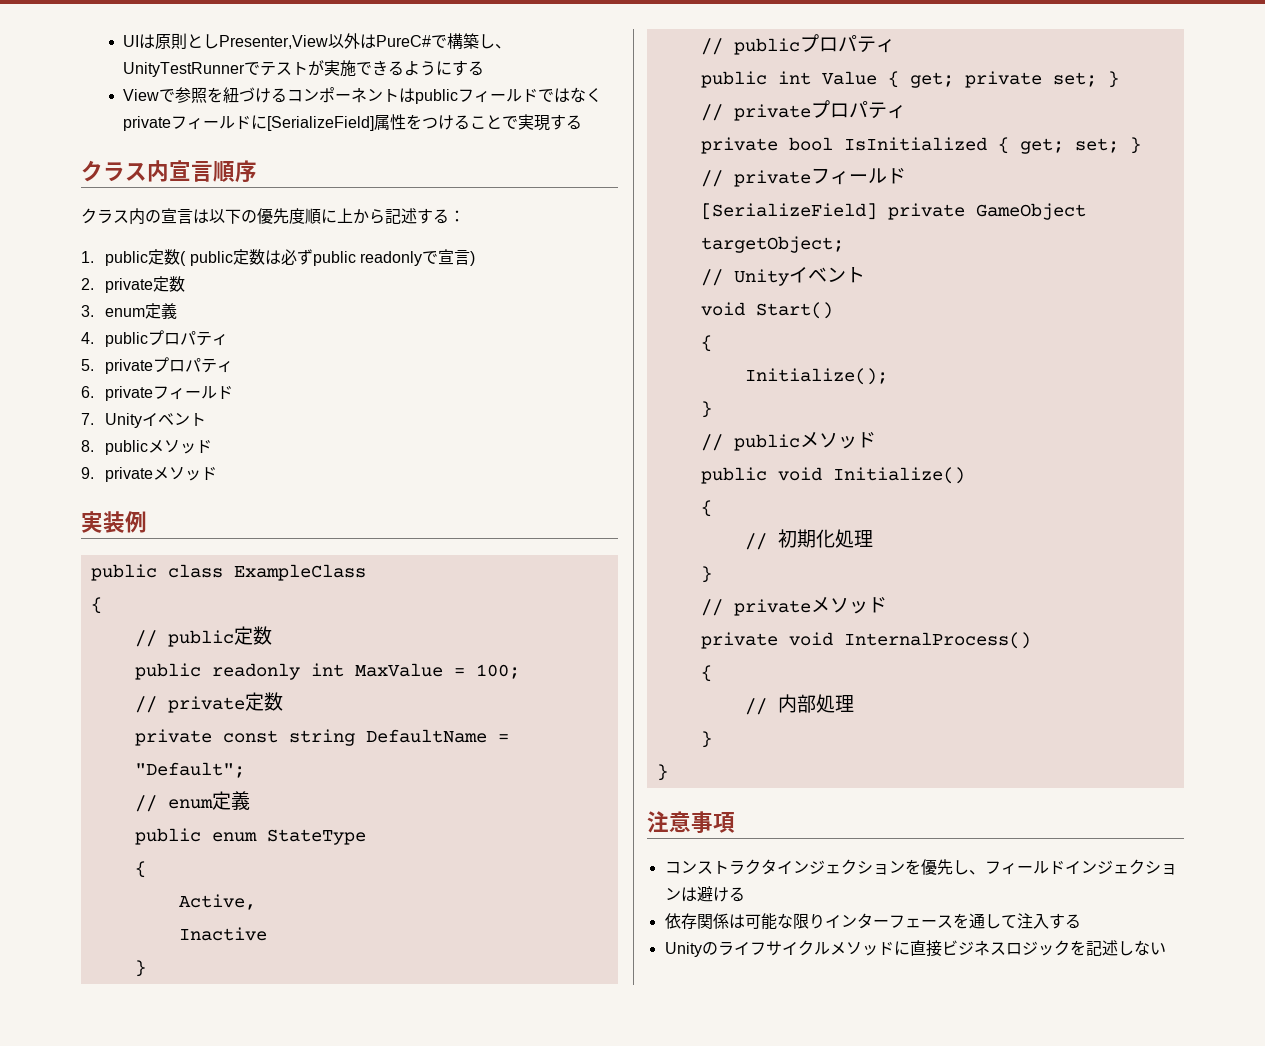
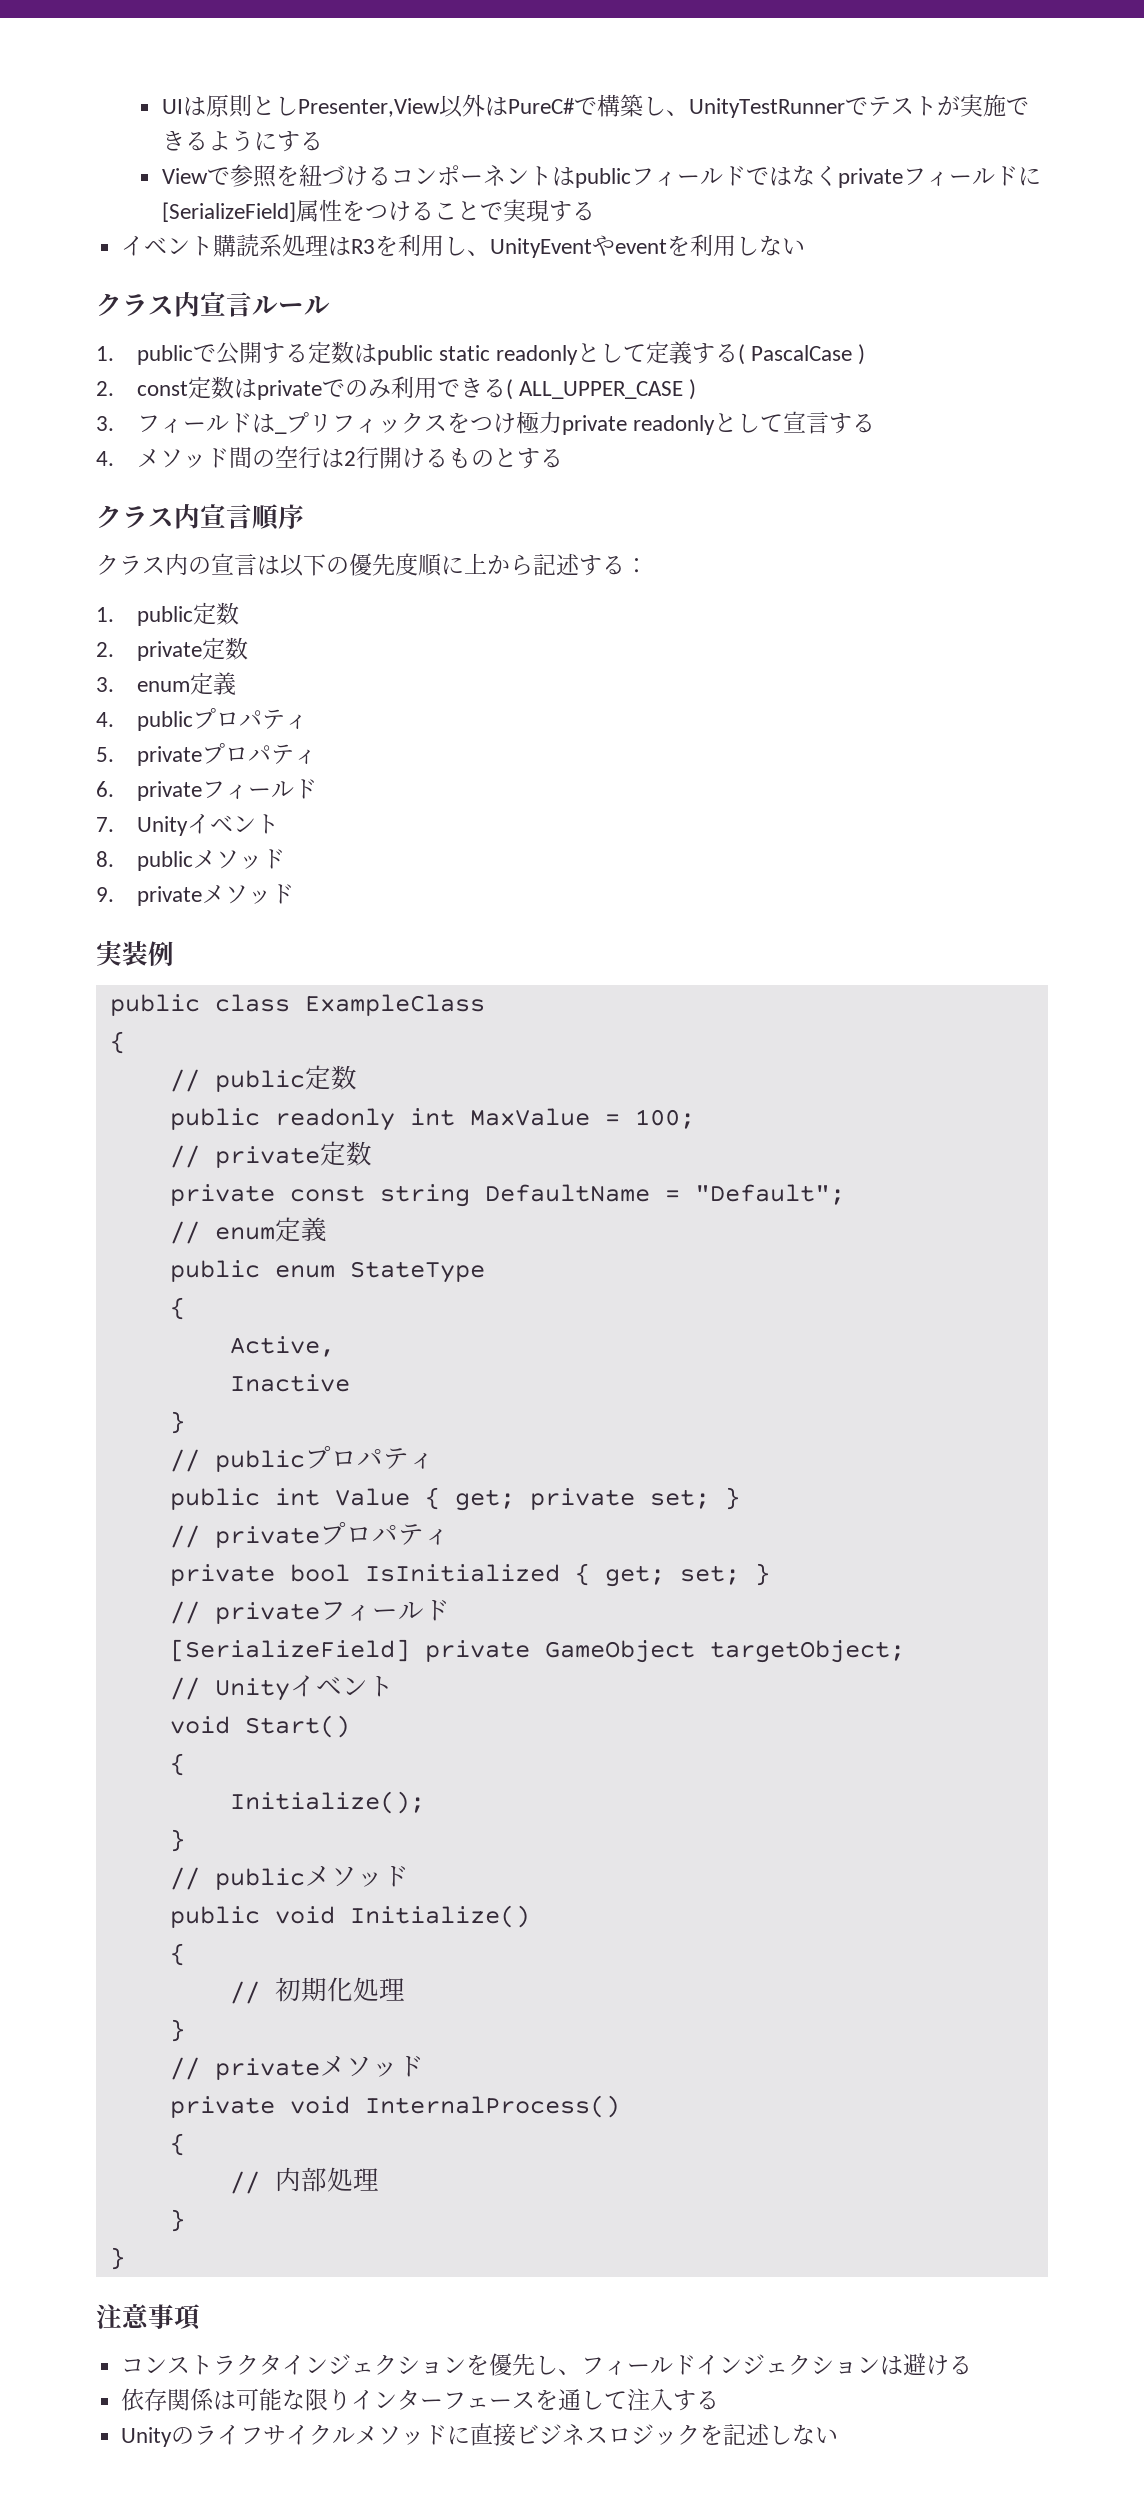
+ イベント購読系処理はR3を利用し、UnityEventやeventを利用しない
+ クラス内宣言ルール
+ 1. publicで公開する定数はpublic static readonlyとして定義する( PascalCase )
+ 2. const定数はprivateでのみ利用できる( ALL_UPPER_CASE )
+ 3.フィールドは_プリフィックスをつけ極力private readonlyとして宣言する
+ 4.メソッド間の空行は2行開けるものとする
- 1. public定数( public定数は必ずpublic readonlyで宣言)
+ 1. public定数

